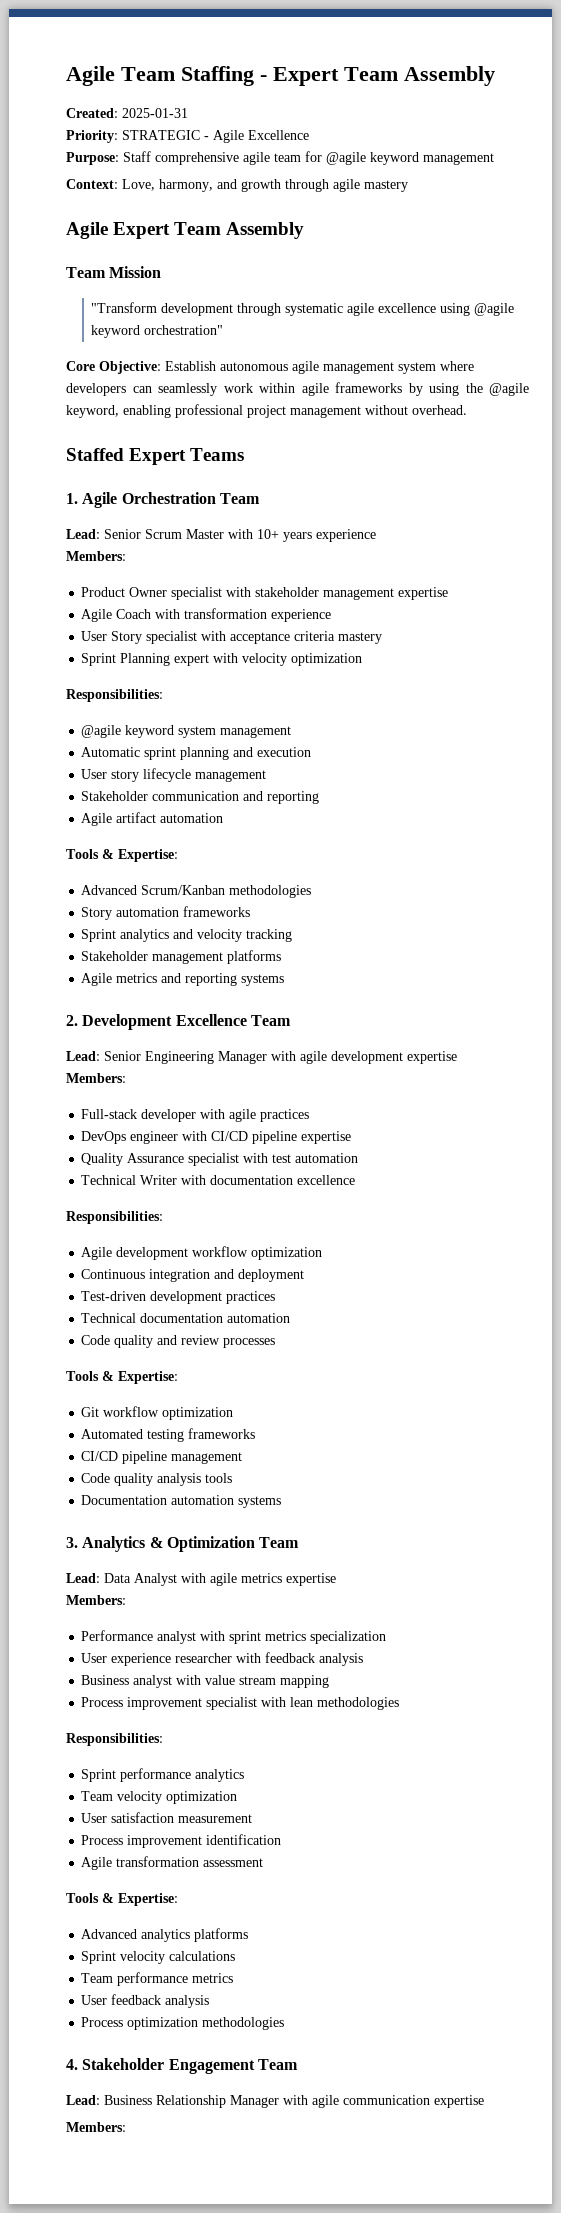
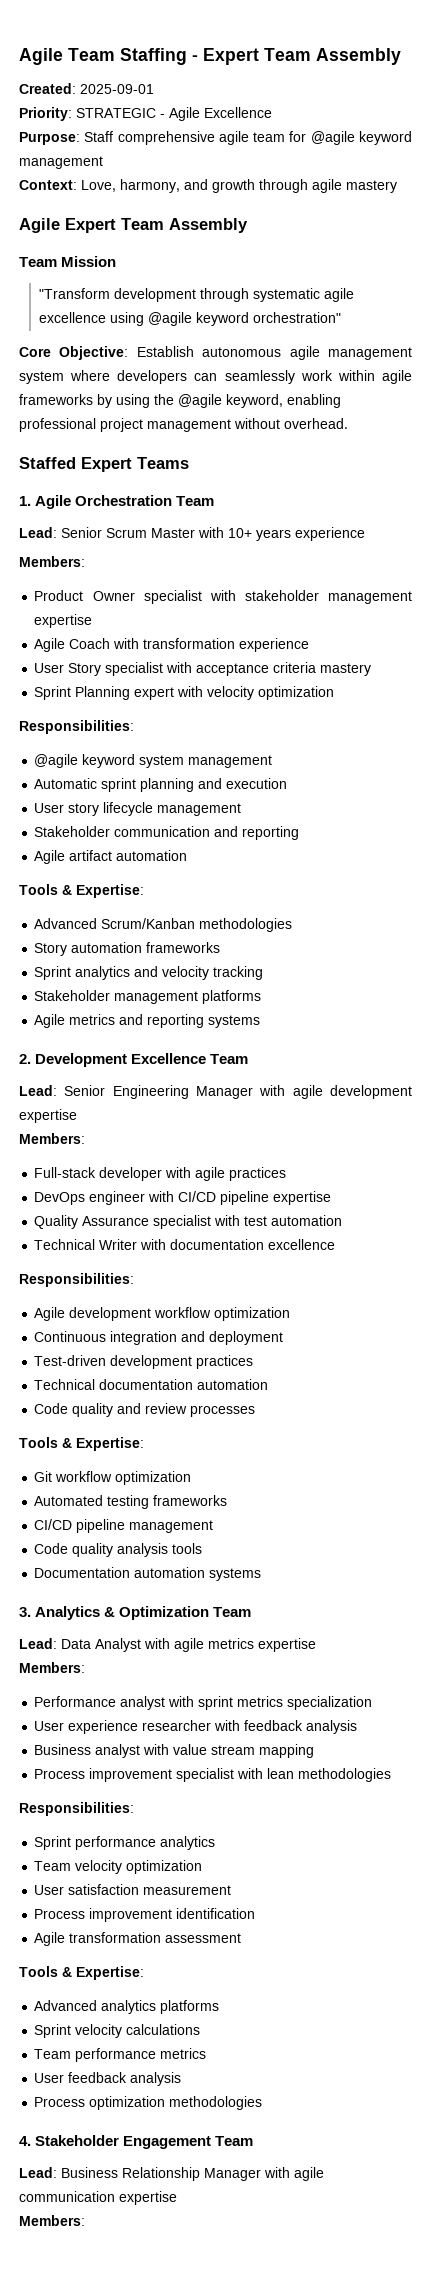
- Created: 2025-01-31
+ Created: 2025-09-01

